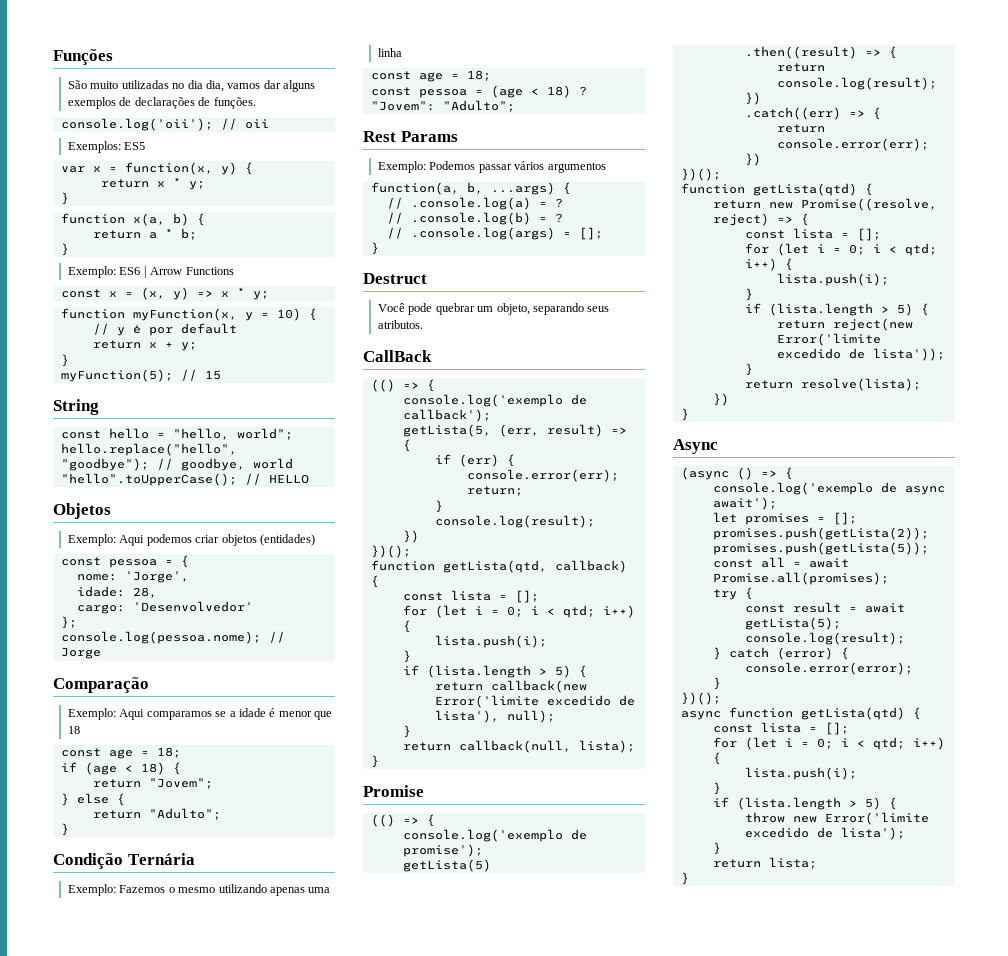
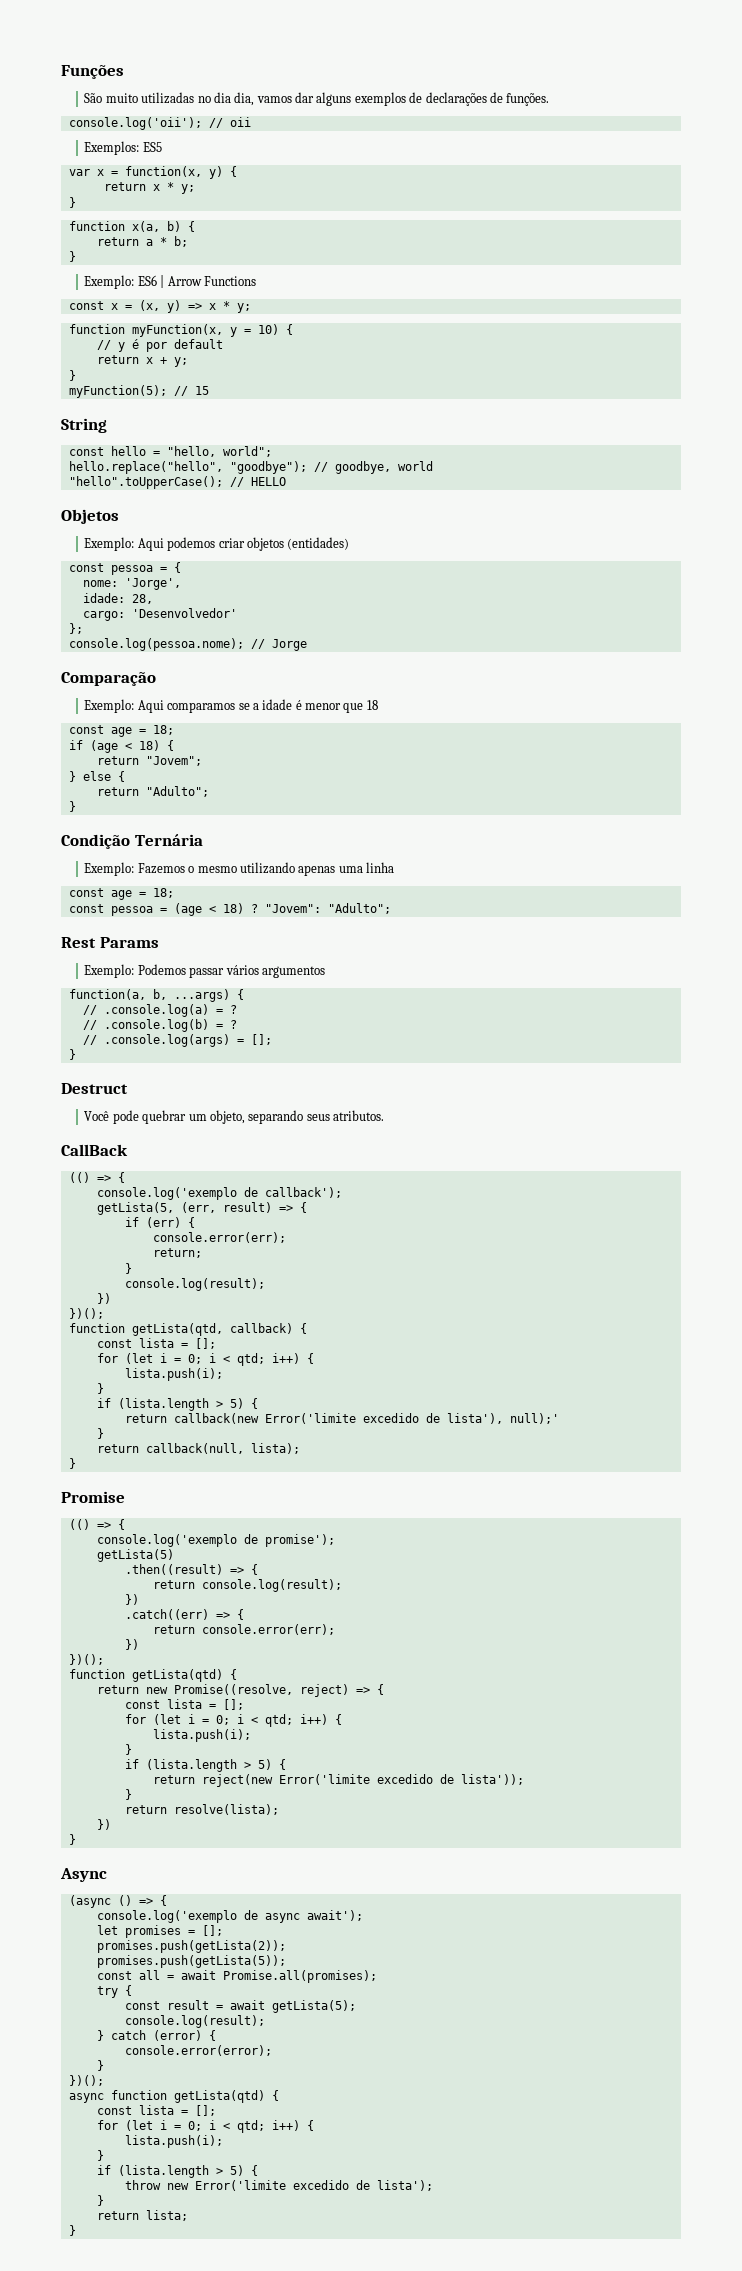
- return callback(new Error('limite excedido de lista'), null);
+ return callback(new Error('limite excedido de lista'), null);'

